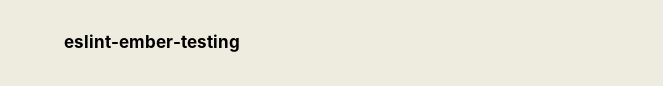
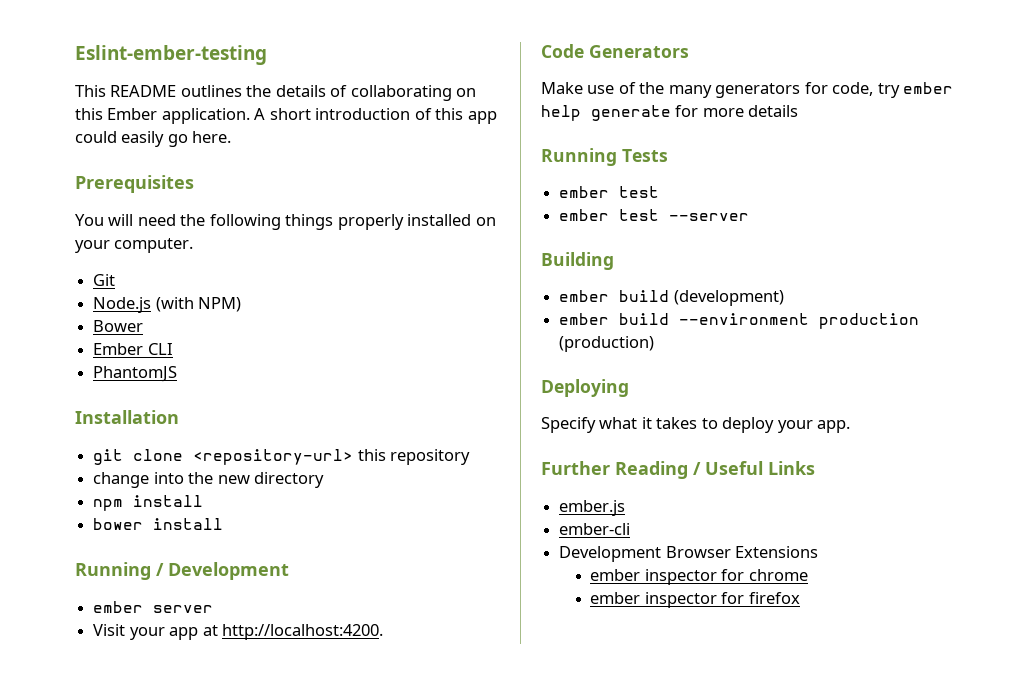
- eslint-ember-testing
+ Eslint-ember-testing
+ This README outlines the details of collaborating on this Ember application. A short introduction of this app could easily go here.
+ Prerequisites
+ You will need the following things properly installed on your computer.
+ Git
+ Node.js (with NPM)
+ Bower
+ Ember CLI
+ PhantomJS
+ Installation
+ git clone <repository-url> this repository
+ change into the new directory
+ npm install
+ bower install
+ Running / Development
+ ember server
+ Visit your app at http://localhost:4200.
+ Code Generators
+ Make use of the many generators for code, try ember help generate for more details
+ Running Tests
+ ember test
+ ember test --server
+ Building
+ ember build (development)
+ ember build --environment production (production)
+ Deploying
+ Specify what it takes to deploy your app.
+ Further Reading / Useful Links
+ ember.js
+ ember-cli
+ Development Browser Extensions
+ ember inspector for chrome
+ ember inspector for firefox

